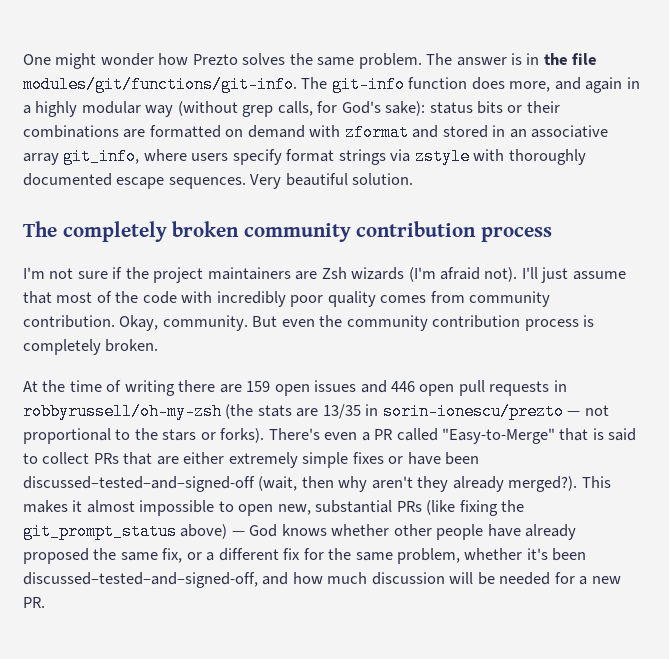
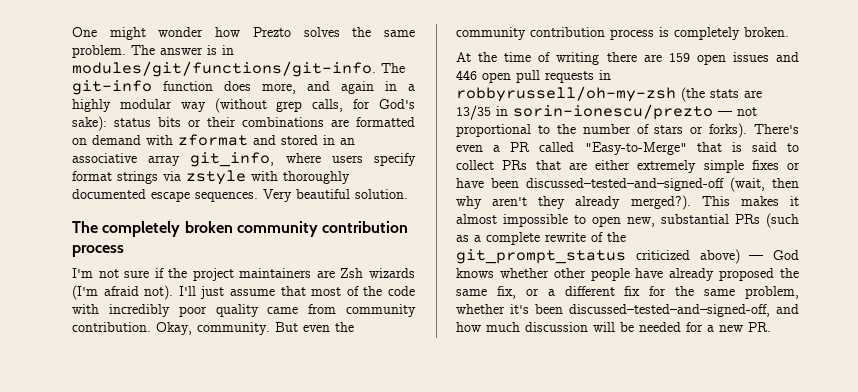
- The answer is in the file modules/git/functions/git-info.
+ The answer is in modules/git/functions/git-info.
- I'll just assume that most of the code with incredibly poor quality comes from community contribution.
+ I'll just assume that most of the code with incredibly poor quality came from community contribution.
- At the time of writing there are 159 open issues and 446 open pull requests in robbyrussell/oh-my-zsh (the stats are 13/35 in sorin-ionescu/prezto — not proportional to the stars or forks).
+ At the time of writing there are 159 open issues and 446 open pull requests in robbyrussell/oh-my-zsh (the stats are 13/35 in sorin-ionescu/prezto — not proportional to the number of stars or forks).
- This makes it almost impossible to open new, substantial PRs (like fixing the git_prompt_status above) — God knows whether other people have already proposed the same fix, or a different fix for the same problem, whether it's been discussed–tested–and–signed-off, and how much discussion will be needed for a new PR.
+ This makes it almost impossible to open new, substantial PRs (such as a complete rewrite of the git_prompt_status criticized above) — God knows whether other people have already proposed the same fix, or a different fix for the same problem, whether it's been discussed–tested–and–signed-off, and how much discussion will be needed for a new PR.

